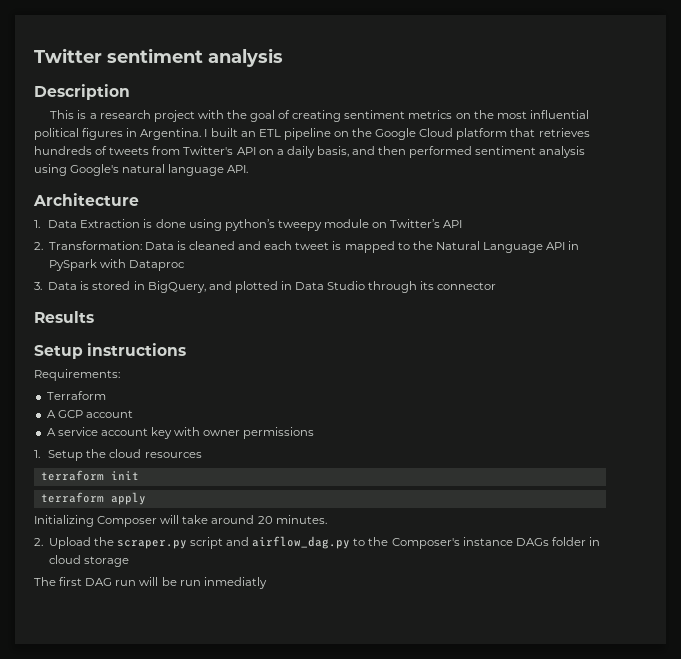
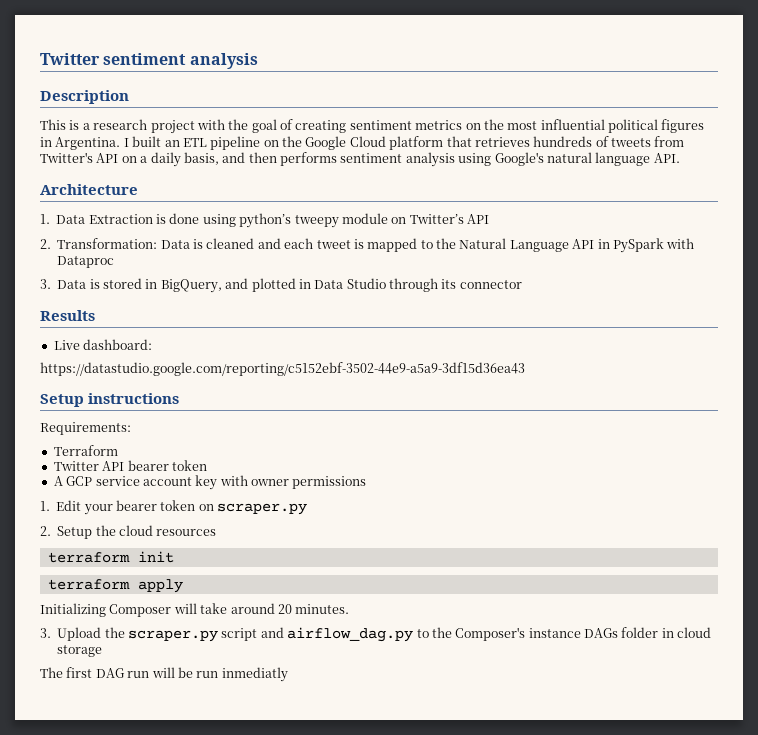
- I built an ETL pipeline on the Google Cloud platform that retrieves hundreds of tweets from Twitter's API on a daily basis, and then performed sentiment analysis using Google's natural language API.
+ I built an ETL pipeline on the Google Cloud platform that retrieves hundreds of tweets from Twitter's API on a daily basis, and then performs sentiment analysis using Google's natural language API.
+ Live dashboard:
+ https://datastudio.google.com/reporting/c5152ebf-3502-44e9-a5a9-3df15d36ea43
+ Twitter API bearer token
- A GCP account
- A service account key with owner permissions
+ A GCP service account key with owner permissions
- 1. Setup the cloud resources
+ 1. Edit your bearer token on scraper.py
+ 2. Setup the cloud resources
- 2. Upload the scraper.py script and airflow_dag.py to the Composer's instance DAGs folder in cloud storage
+ 3. Upload the scraper.py script and airflow_dag.py to the Composer's instance DAGs folder in cloud storage

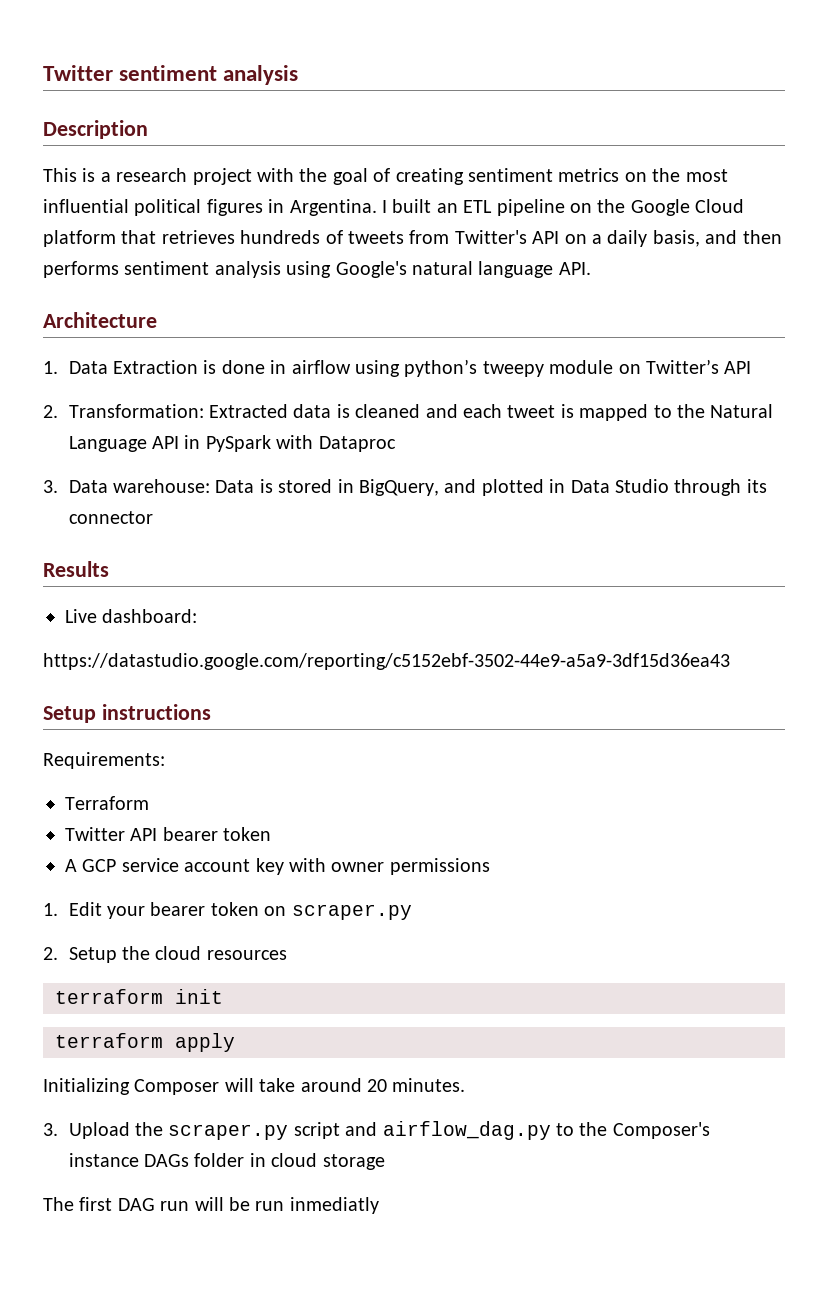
- 1. Data Extraction is done using python’s tweepy module on Twitter’s API
+ 1. Data Extraction is done in airflow using python’s tweepy module on Twitter’s API
- 2. Transformation: Data is cleaned and each tweet is mapped to the Natural Language API in PySpark with Dataproc
+ 2. Transformation: Extracted data is cleaned and each tweet is mapped to the Natural Language API in PySpark with Dataproc
- 3. Data is stored in BigQuery, and plotted in Data Studio through its connector
+ 3. Data warehouse: Data is stored in BigQuery, and plotted in Data Studio through its connector

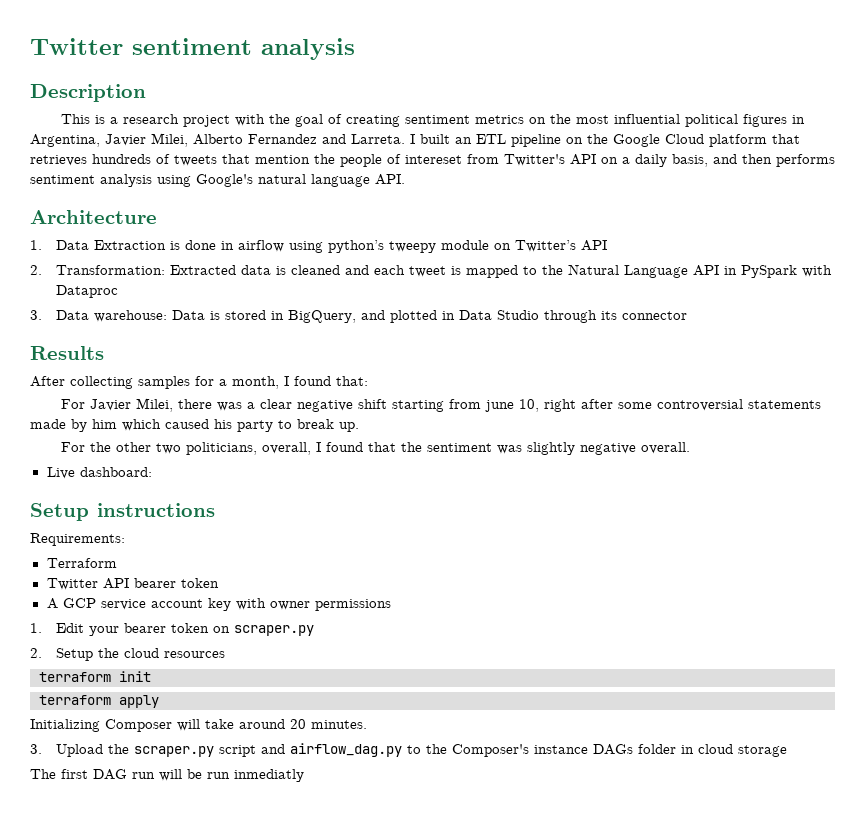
- This is a research project with the goal of creating sentiment metrics on the most influential political figures in Argentina.
+ This is a research project with the goal of creating sentiment metrics on the most influential political figures in Argentina, Javier Milei, Alberto Fernandez and Larreta.
- I built an ETL pipeline on the Google Cloud platform that retrieves hundreds of tweets from Twitter's API on a daily basis, and then performs sentiment analysis using Google's natural language API.
+ I built an ETL pipeline on the Google Cloud platform that retrieves hundreds of tweets that mention the people of intereset from Twitter's API on a daily basis, and then performs sentiment analysis using Google's natural language API.
+ After collecting samples for a month, I found that:
+ For Javier Milei, there was a clear negative shift starting from june 10, right after some controversial statements made by him which caused his party to break up.
+ For the other two politicians, overall, I found that the sentiment was slightly negative overall.
- https://datastudio.google.com/reporting/c5152ebf-3502-44e9-a5a9-3df15d36ea43

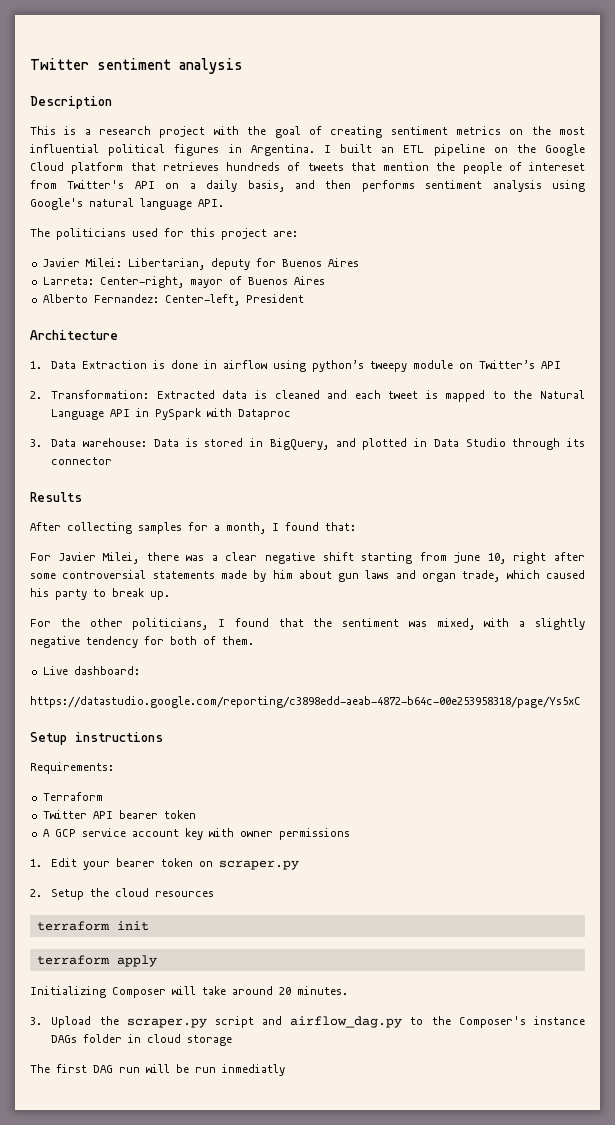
- This is a research project with the goal of creating sentiment metrics on the most influential political figures in Argentina, Javier Milei, Alberto Fernandez and Larreta.
+ This is a research project with the goal of creating sentiment metrics on the most influential political figures in Argentina.
+ The politicians used for this project are:
+ Javier Milei: Libertarian, deputy for Buenos Aires
+ Larreta: Center-right, mayor of Buenos Aires
+ Alberto Fernandez: Center-left, President
- For Javier Milei, there was a clear negative shift starting from june 10, right after some controversial statements made by him which caused his party to break up.
+ For Javier Milei, there was a clear negative shift starting from june 10, right after some controversial statements made by him about gun laws and organ trade, which caused his party to break up.
- For the other two politicians, overall, I found that the sentiment was slightly negative overall.
+ For the other politicians, I found that the sentiment was mixed, with a slightly negative tendency for both of them.
+ https://datastudio.google.com/reporting/c3898edd-aeab-4872-b64c-00e253958318/page/Ys5xC

